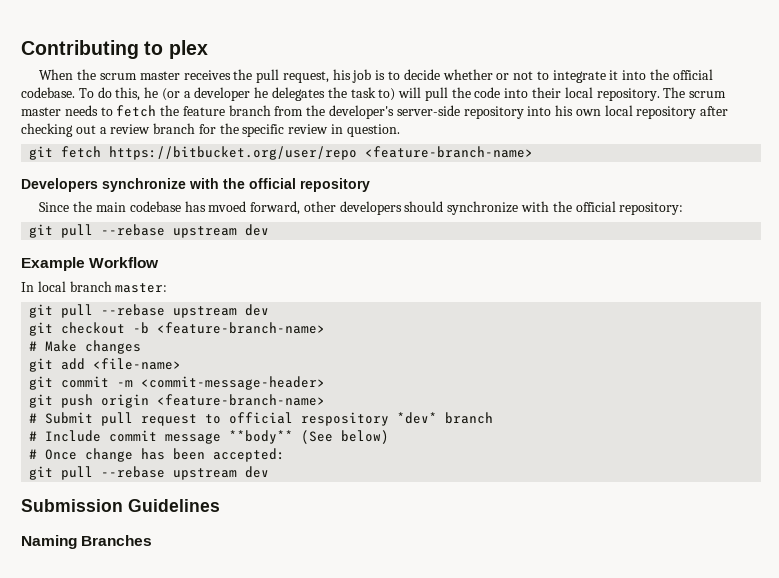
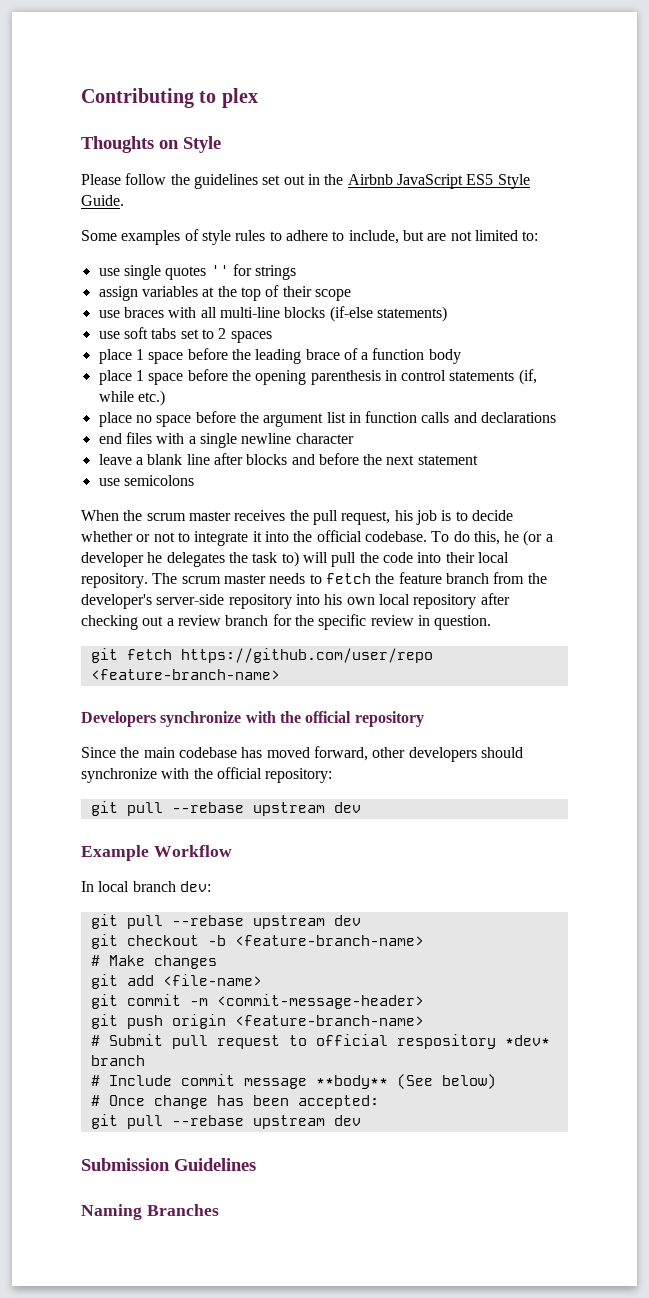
+ Thoughts on Style
+ Please follow the guidelines set out in the Airbnb JavaScript ES5 Style Guide.
+ Some examples of style rules to adhere to include, but are not limited to:
+ use single quotes '' for strings
+ assign variables at the top of their scope
+ use braces with all multi-line blocks (if-else statements)
+ use soft tabs set to 2 spaces
+ place 1 space before the leading brace of a function body
+ place 1 space before the opening parenthesis in control statements (if, while etc.)
+ place no space before the argument list in function calls and declarations
+ end files with a single newline character
+ leave a blank line after blocks and before the next statement
+ use semicolons
- git fetch https://bitbucket.org/user/repo <feature-branch-name>
+ git fetch https://github.com/user/repo <feature-branch-name>
- Since the main codebase has mvoed forward, other developers should synchronize with the official repository:
+ Since the main codebase has moved forward, other developers should synchronize with the official repository:
- In local branch master:
+ In local branch dev:

